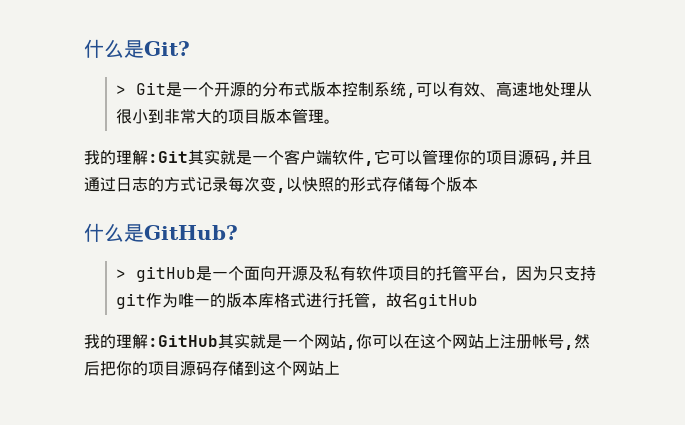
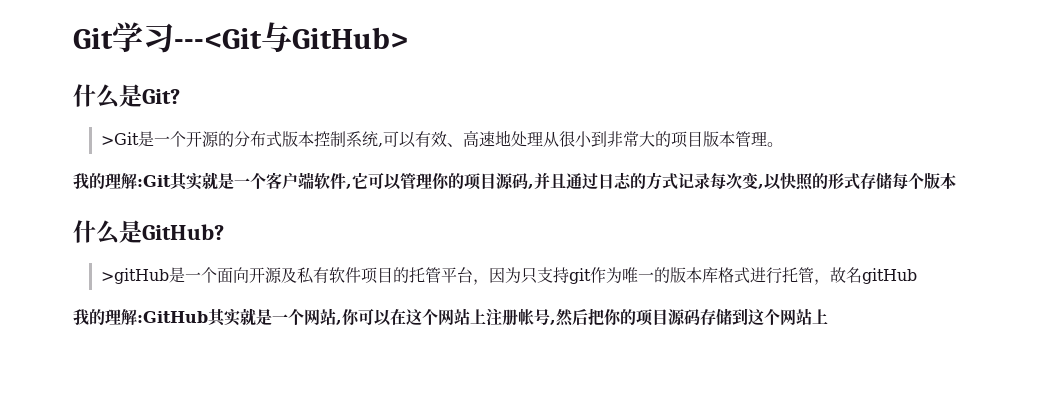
+ Git学习---<Git与GitHub>
- > Git是一个开源的分布式版本控制系统,可以有效、高速地处理从很小到非常大的项目版本管理。
+ >Git是一个开源的分布式版本控制系统,可以有效、高速地处理从很小到非常大的项目版本管理。
- > gitHub是一个面向开源及私有软件项目的托管平台，因为只支持git作为唯一的版本库格式进行托管，故名gitHub
+ >gitHub是一个面向开源及私有软件项目的托管平台，因为只支持git作为唯一的版本库格式进行托管，故名gitHub

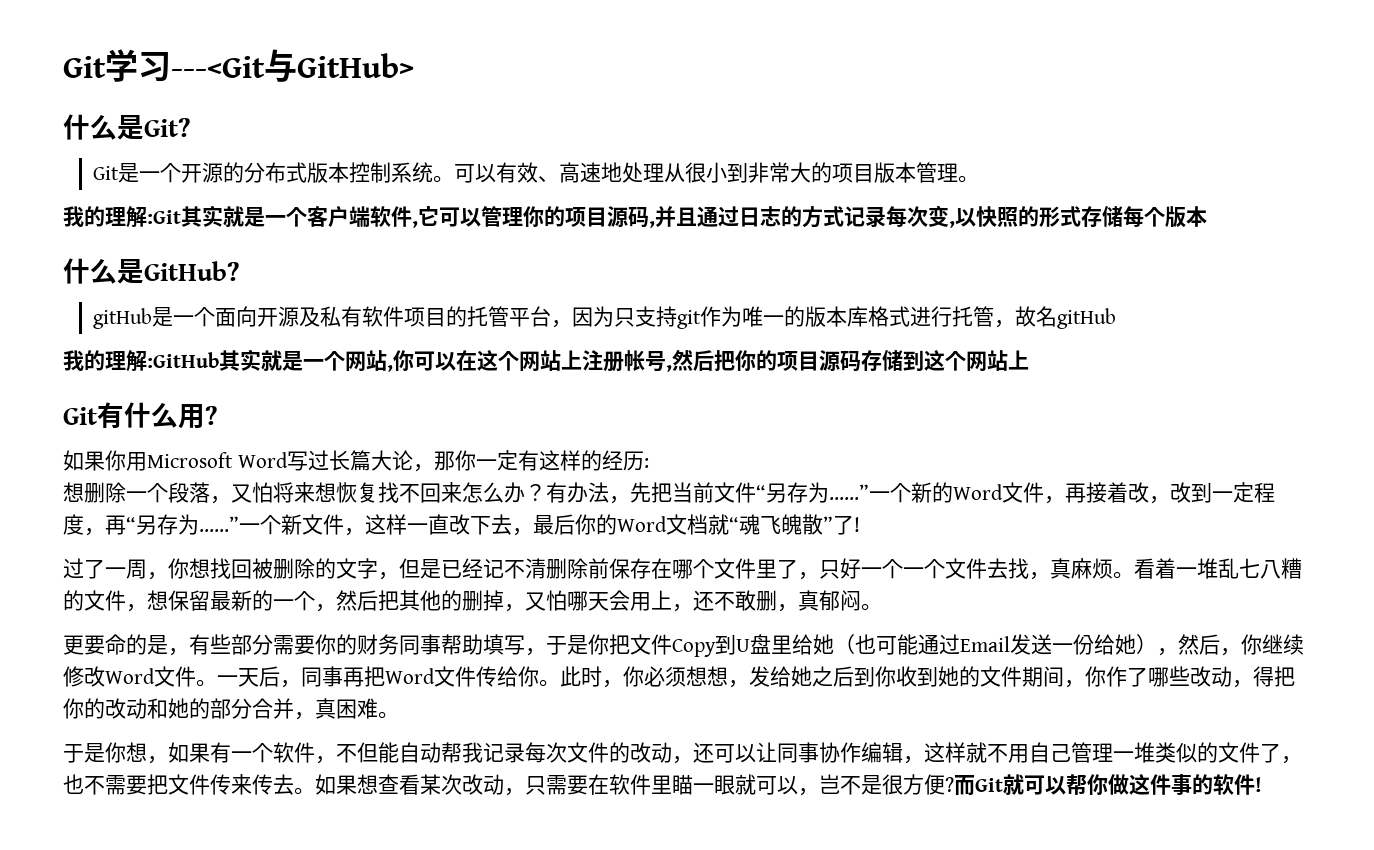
- >Git是一个开源的分布式版本控制系统,可以有效、高速地处理从很小到非常大的项目版本管理。
+ Git是一个开源的分布式版本控制系统。可以有效、高速地处理从很小到非常大的项目版本管理。
- >gitHub是一个面向开源及私有软件项目的托管平台，因为只支持git作为唯一的版本库格式进行托管，故名gitHub
+ gitHub是一个面向开源及私有软件项目的托管平台，因为只支持git作为唯一的版本库格式进行托管，故名gitHub
+ Git有什么用?
+ 如果你用Microsoft Word写过长篇大论，那你一定有这样的经历:
+ 想删除一个段落，又怕将来想恢复找不回来怎么办？有办法，先把当前文件“另存为……”一个新的Word文件，再接着改，改到一定程度，再“另存为……”一个新文件，这样一直改下去，最后你的Word文档就“魂飞魄散”了!
+ 过了一周，你想找回被删除的文字，但是已经记不清删除前保存在哪个文件里了，只好一个一个文件去找，真麻烦。看着一堆乱七八糟的文件，想保留最新的一个，然后把其他的删掉，又怕哪天会用上，还不敢删，真郁闷。
+ 更要命的是，有些部分需要你的财务同事帮助填写，于是你把文件Copy到U盘里给她（也可能通过Email发送一份给她），然后，你继续修改Word文件。一天后，同事再把Word文件传给你。此时，你必须想想，发给她之后到你收到她的文件期间，你作了哪些改动，得把你的改动和她的部分合并，真困难。
+ 于是你想，如果有一个软件，不但能自动帮我记录每次文件的改动，还可以让同事协作编辑，这样就不用自己管理一堆类似的文件了，也不需要把文件传来传去。如果想查看某次改动，只需要在软件里瞄一眼就可以，岂不是很方便?而Git就可以帮你做这件事的软件!

